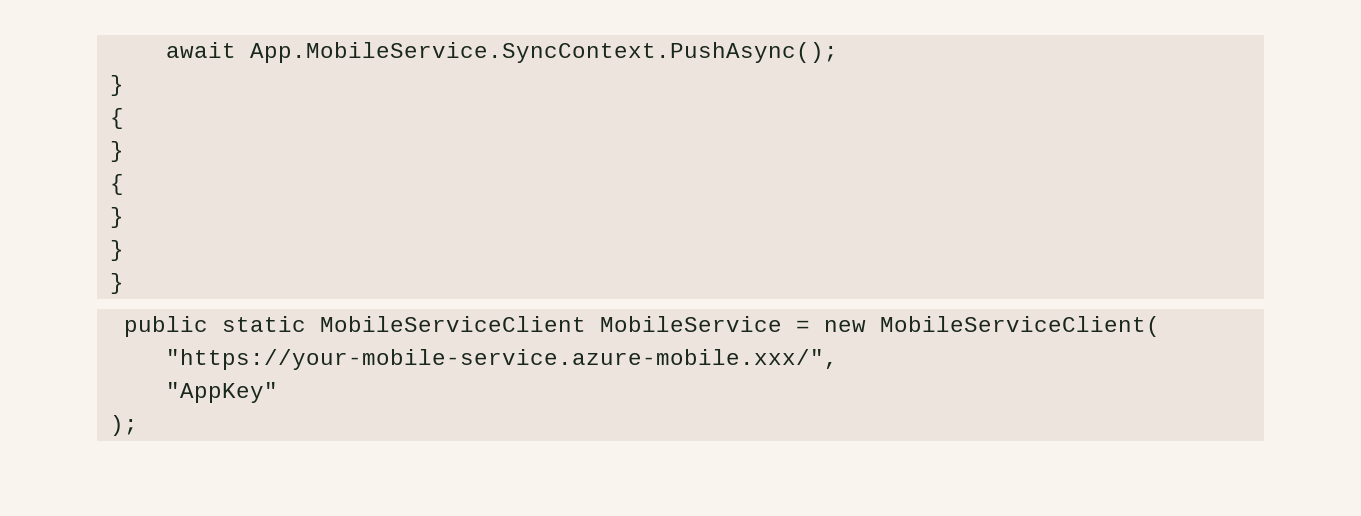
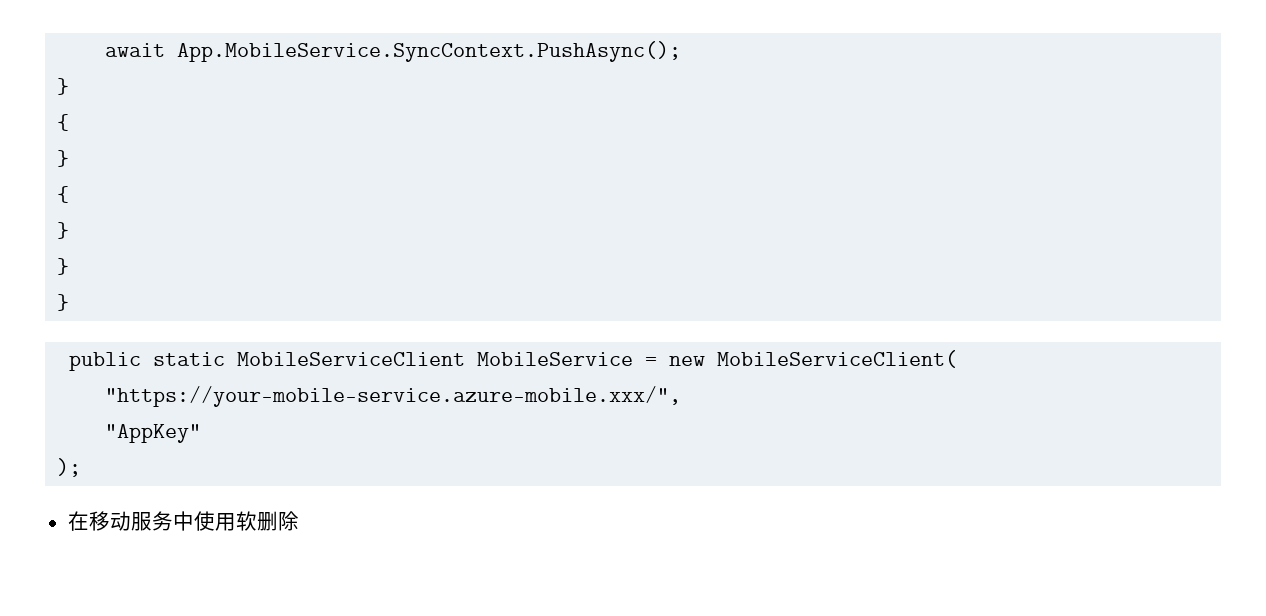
+ 在移动服务中使用软删除

